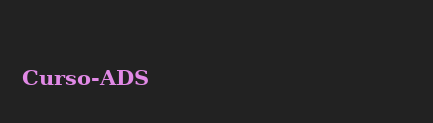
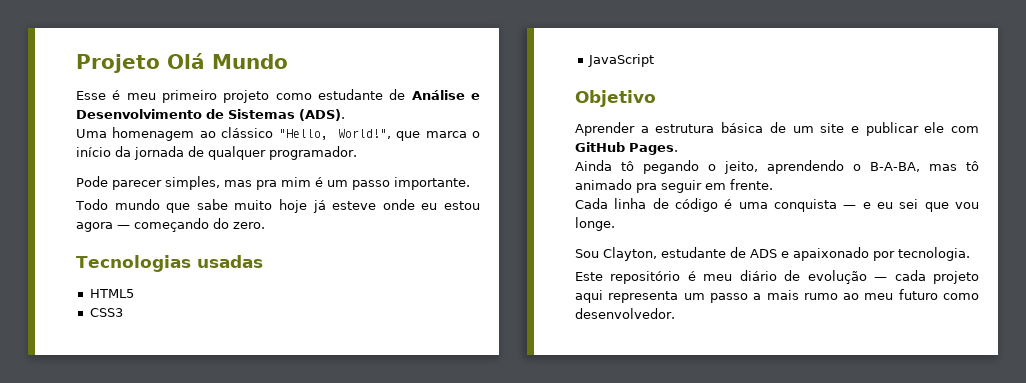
- Curso-ADS
+ Projeto Olá Mundo
+ Esse é meu primeiro projeto como estudante de Análise e Desenvolvimento de Sistemas (ADS).
+ Uma homenagem ao clássico "Hello, World!", que marca o início da jornada de qualquer programador.
+ Pode parecer simples, mas pra mim é um passo importante.
+ Todo mundo que sabe muito hoje já esteve onde eu estou agora — começando do zero.
+ Tecnologias usadas
+ HTML5
+ CSS3
+ JavaScript
+ Objetivo
+ Aprender a estrutura básica de um site e publicar ele com GitHub Pages.
+ Ainda tô pegando o jeito, aprendendo o B-A-BA, mas tô animado pra seguir em frente.
+ Cada linha de código é uma conquista — e eu sei que vou longe.
+ Sou Clayton, estudante de ADS e apaixonado por tecnologia.
+ Este repositório é meu diário de evolução — cada projeto aqui representa um passo a mais rumo ao meu futuro como desenvolvedor.

